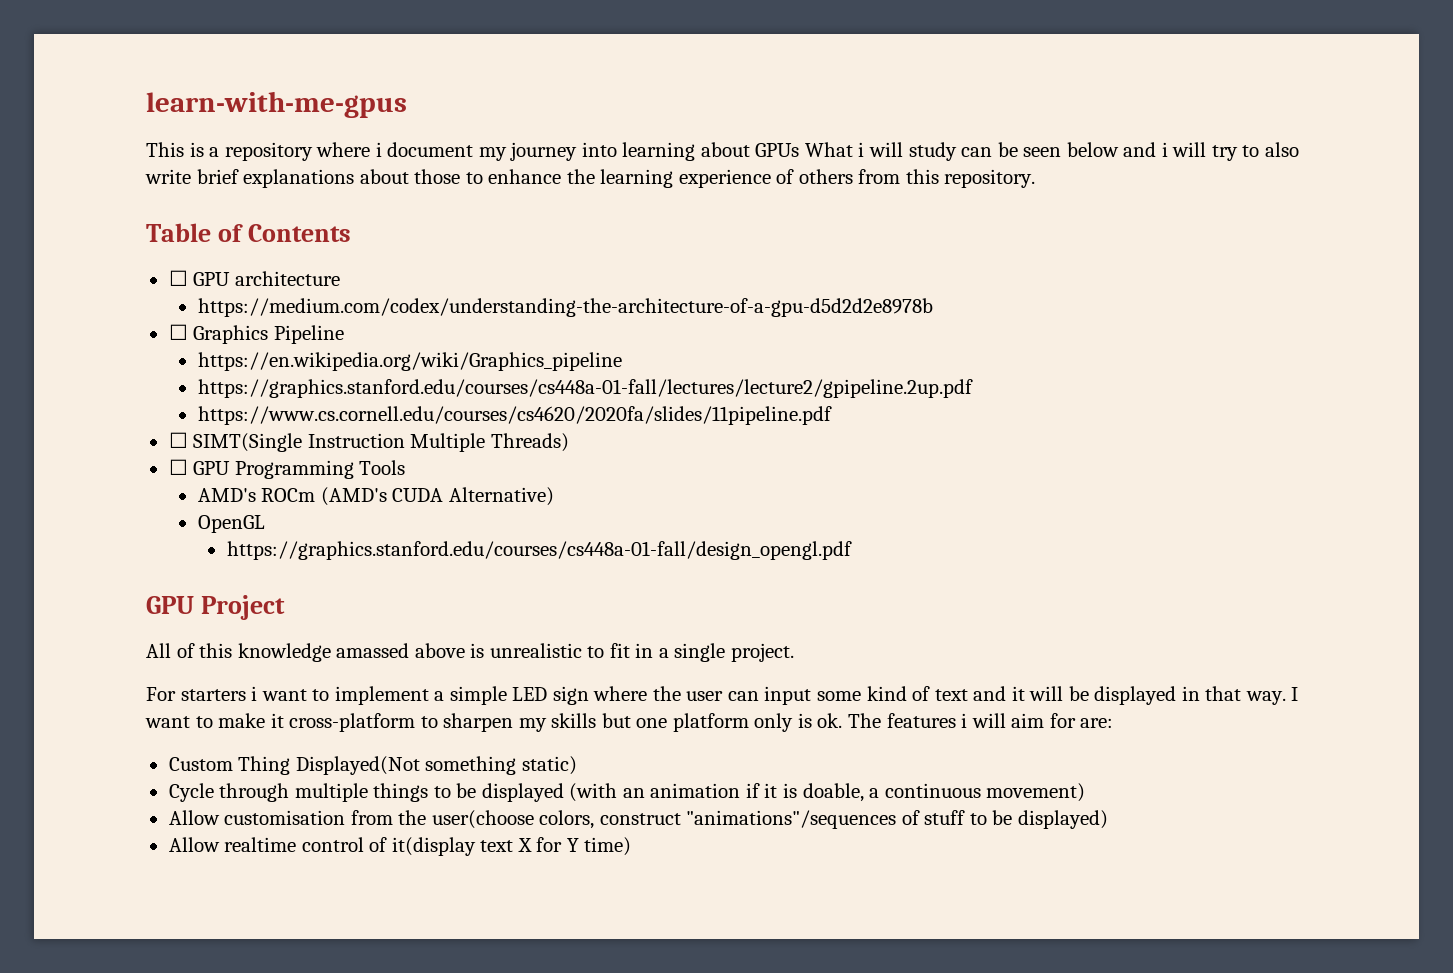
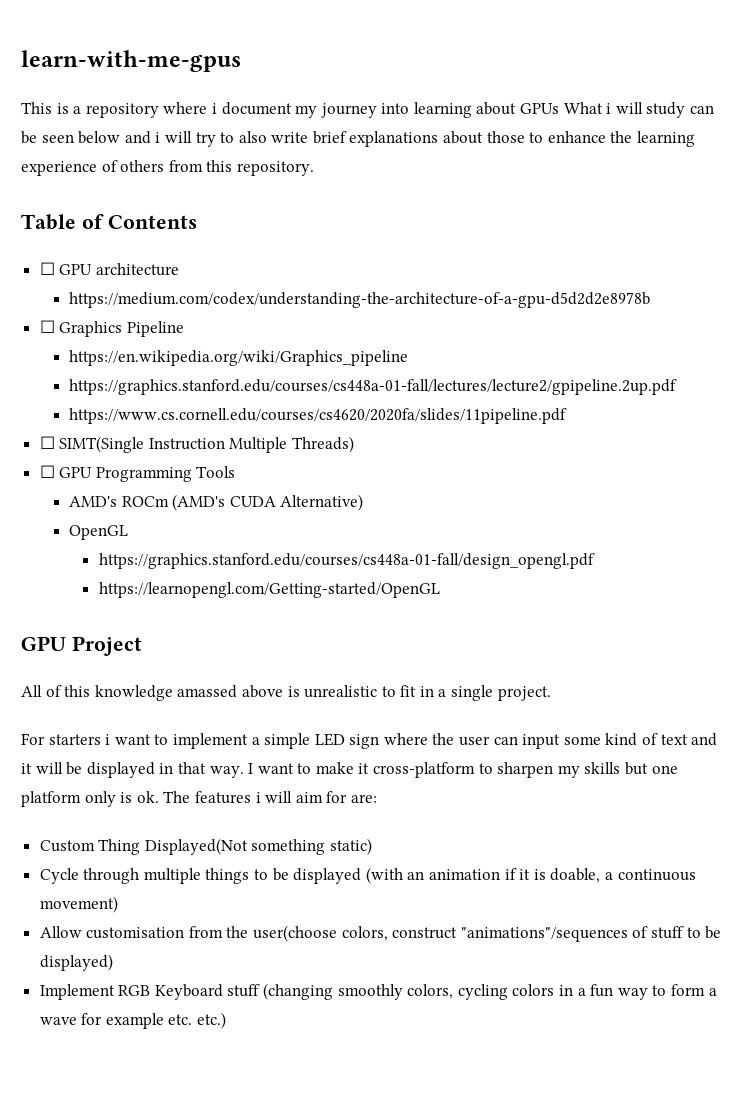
+ https://learnopengl.com/Getting-started/OpenGL
- Allow realtime control of it(display text X for Y time)
+ Implement RGB Keyboard stuff (changing smoothly colors, cycling colors in a fun way to form a wave for example etc. etc.)

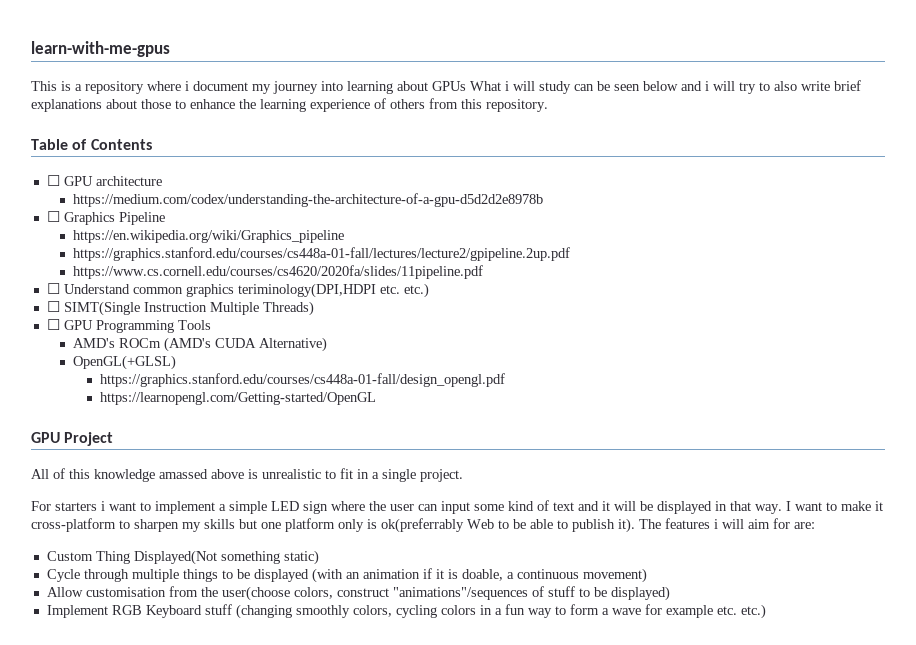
+ ☐ Understand common graphics teriminology(DPI,HDPI etc. etc.)
- OpenGL
+ OpenGL(+GLSL)
- I want to make it cross-platform to sharpen my skills but one platform only is ok.
+ I want to make it cross-platform to sharpen my skills but one platform only is ok(preferrably Web to be able to publish it).

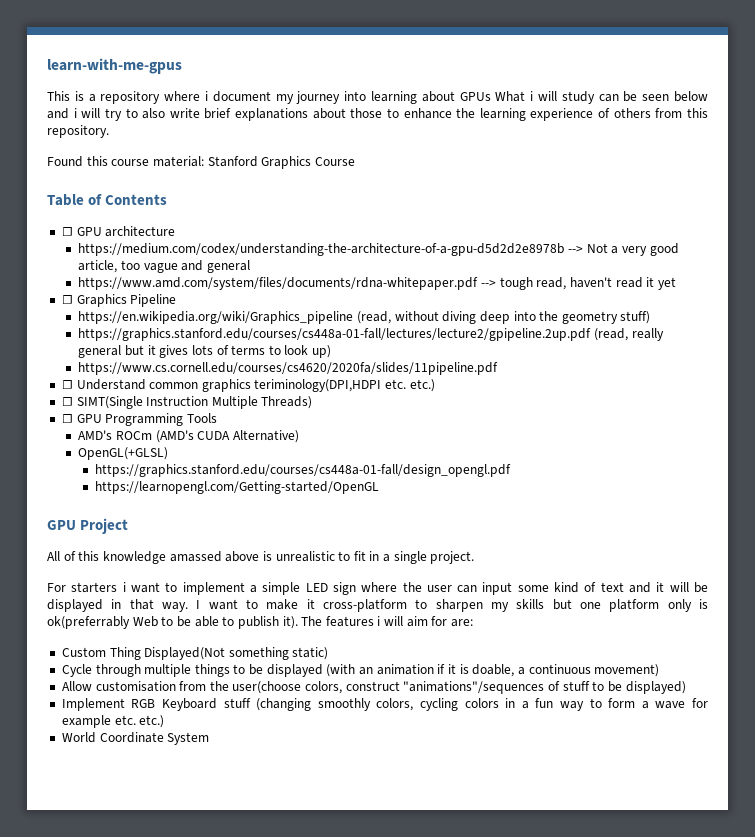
+ Found this course material: Stanford Graphics Course
- https://medium.com/codex/understanding-the-architecture-of-a-gpu-d5d2d2e8978b
+ https://medium.com/codex/understanding-the-architecture-of-a-gpu-d5d2d2e8978b --> Not a very good article, too vague and general
+ https://www.amd.com/system/files/documents/rdna-whitepaper.pdf --> tough read, haven't read it yet
  ☐ Graphics Pipeline
- https://en.wikipedia.org/wiki/Graphics_pipeline
- https://graphics.stanford.edu/courses/cs448a-01-fall/lectures/lecture2/gpipeline.2up.pdf
+ https://en.wikipedia.org/wiki/Graphics_pipeline (read, without diving deep into the geometry stuff)
+ https://graphics.stanford.edu/courses/cs448a-01-fall/lectures/lecture2/gpipeline.2up.pdf (read, really general but it gives lots of terms to look up)
+ World Coordinate System

